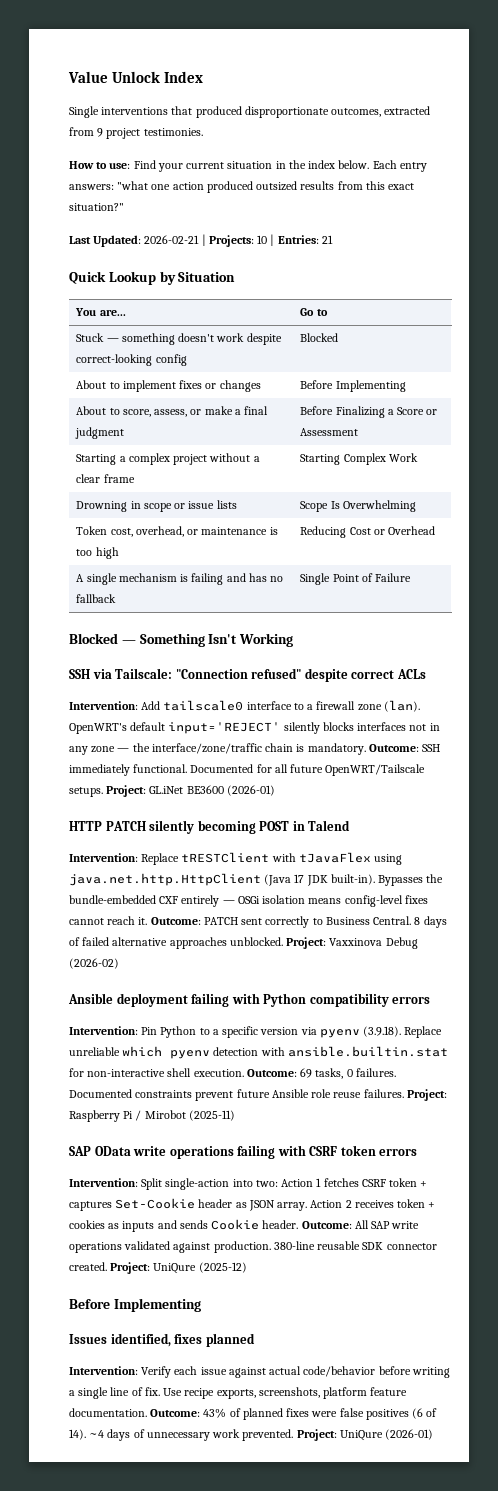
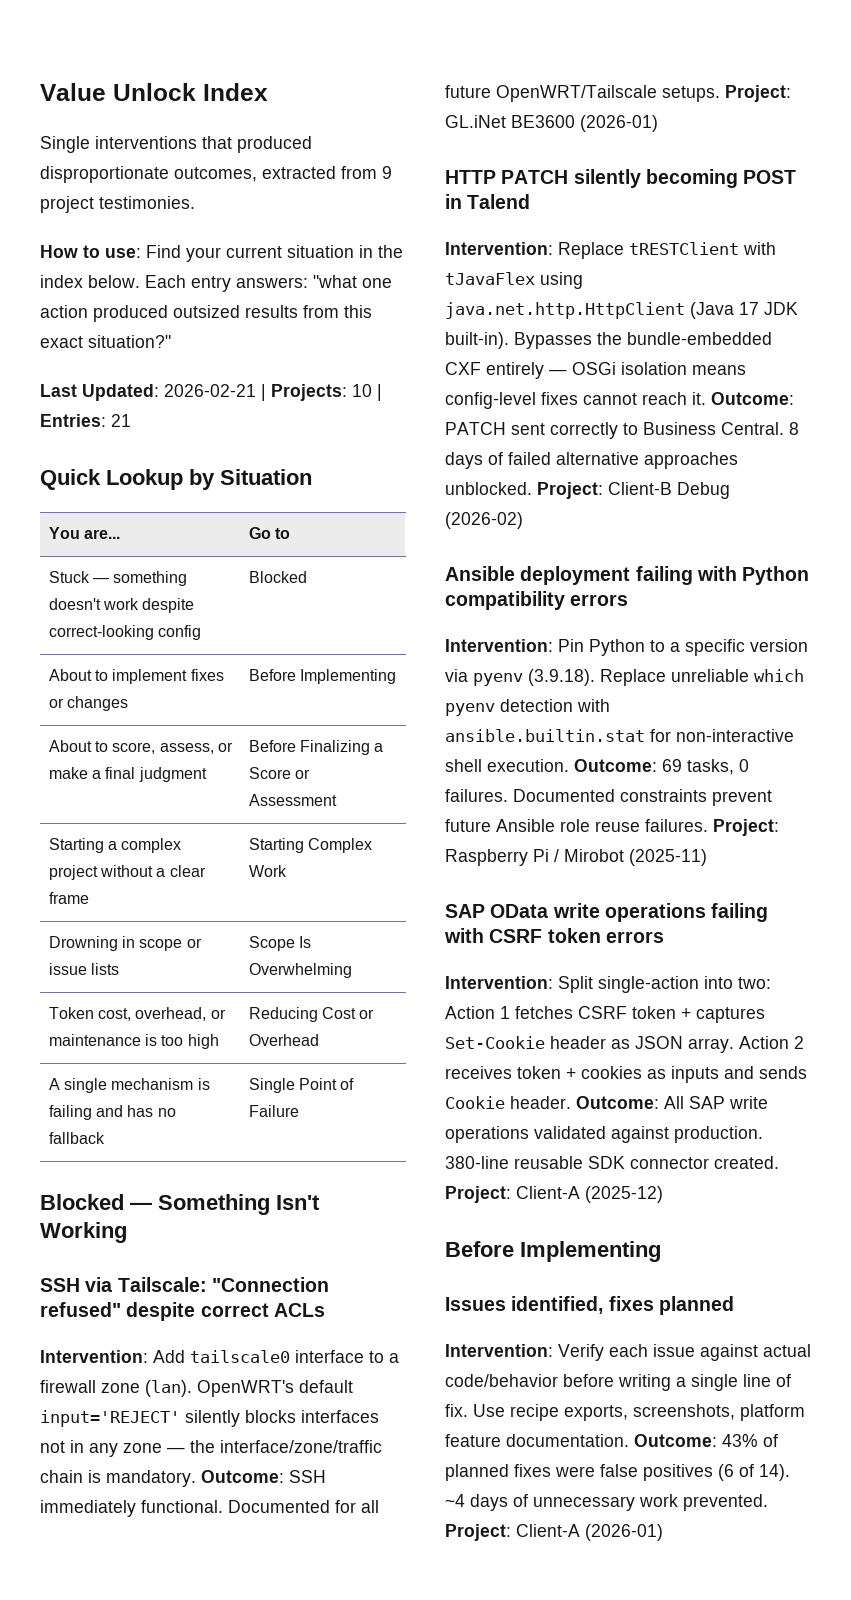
- Project: Vaxxinova Debug (2026-02)
+ Project: Client-B Debug (2026-02)
- Project: UniQure (2025-12)
+ Project: Client-A (2025-12)
- Project: UniQure (2026-01)
+ Project: Client-A (2026-01)

